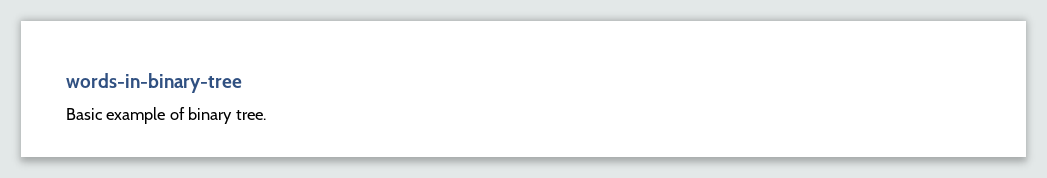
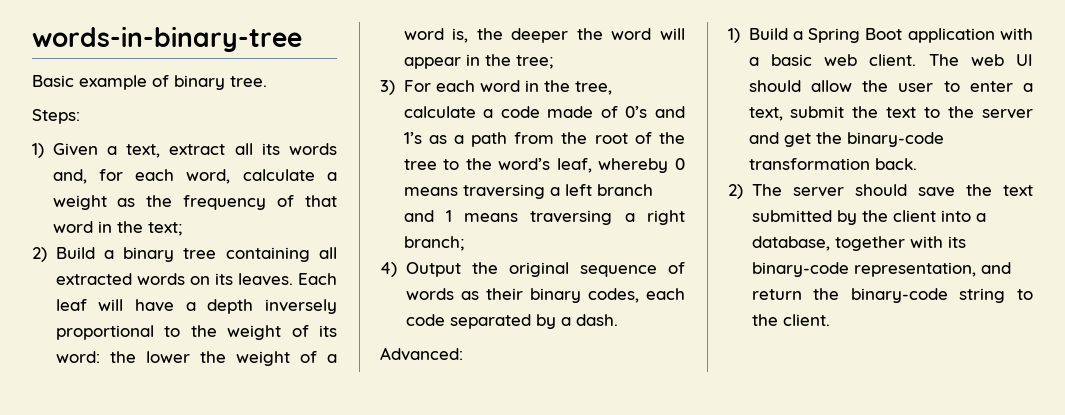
+ Steps:
+ 1) Given a text, extract all its words and, for each word, calculate a weight as the frequency of that word in the text;
+ 2) Build a binary tree containing all extracted words on its leaves. Each leaf will have a depth inversely proportional to the weight of its word: the lower the weight of a word is, the deeper the word will appear in the tree;
+ 3) For each word in the tree, calculate a code made of 0’s and 1’s as a path from the root of the tree to the word’s leaf, whereby 0 means traversing a left branch and 1 means traversing a right branch;
+ 4) Output the original sequence of words as their binary codes, each code separated by a dash.
+ Advanced:
+ 1) Build a Spring Boot application with a basic web client. The web UI should allow the user to enter a text, submit the text to the server and get the binary-code transformation back.
+ 2) The server should save the text submitted by the client into a database, together with its binary-code representation, and return the binary-code string to the client.

